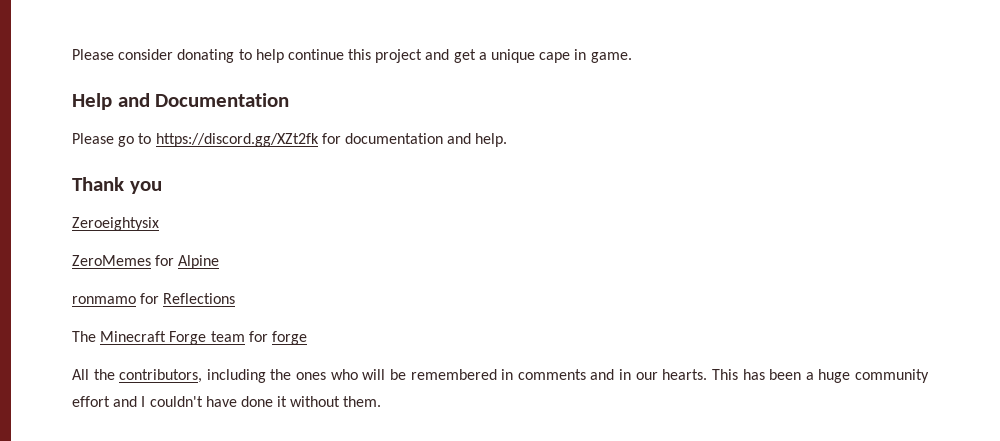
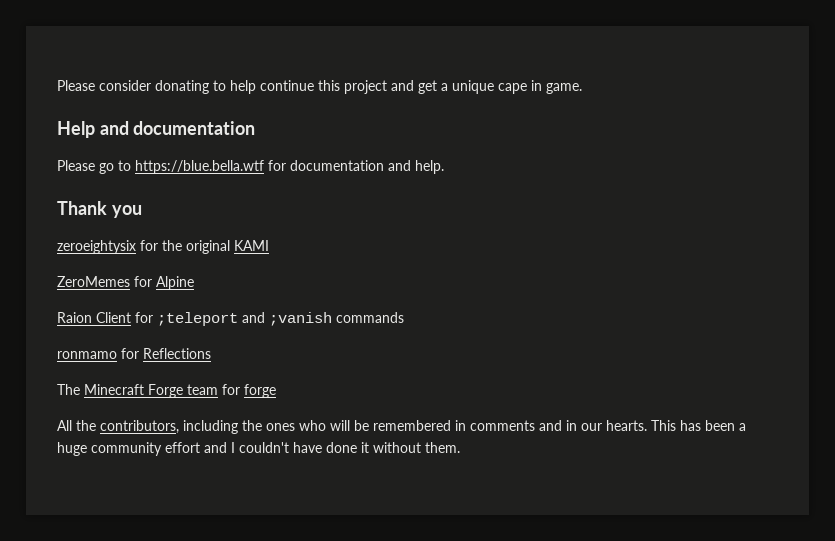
- Help and Documentation
+ Help and documentation
- Please go to https://discord.gg/XZt2fk for documentation and help.
+ Please go to https://blue.bella.wtf for documentation and help.
- Zeroeightysix
+ zeroeightysix for the original KAMI
  ZeroMemes for Alpine
+ Raion Client for ;teleport and ;vanish commands

